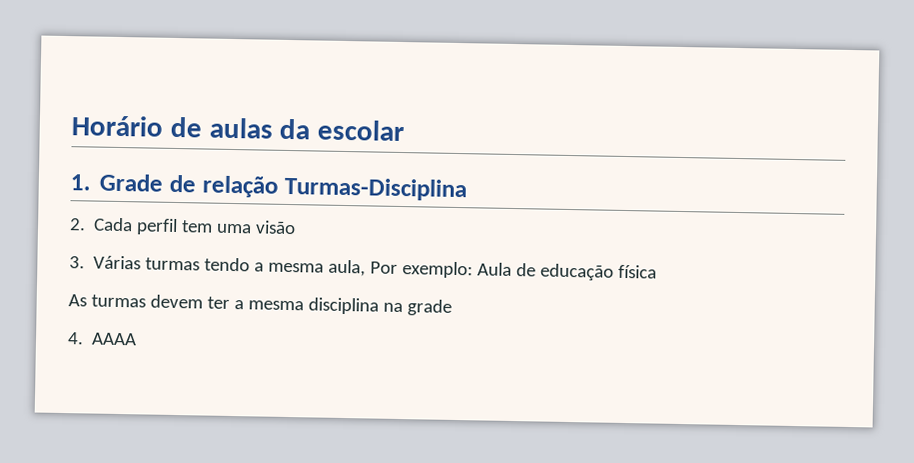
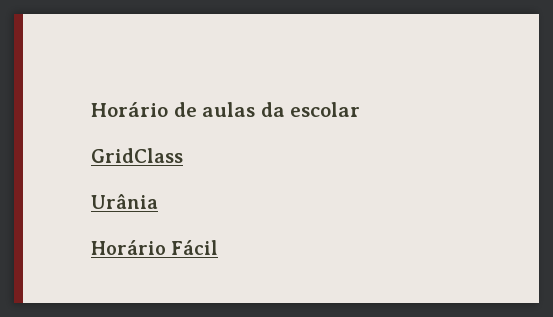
- 1. Grade de relação Turmas-Disciplina
- 2. Cada perfil tem uma visão
- 3. Várias turmas tendo a mesma aula, Por exemplo: Aula de educação física
- As turmas devem ter a mesma disciplina na grade
- 4. AAAA
+ GridClass
+ Urânia
+ Horário Fácil

